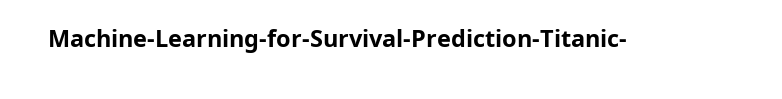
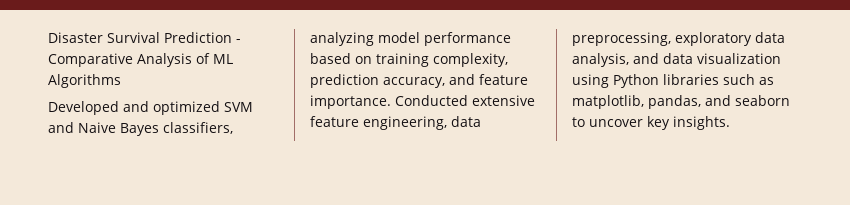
- Machine-Learning-for-Survival-Prediction-Titanic-
+ Disaster Survival Prediction - Comparative Analysis of ML Algorithms
+ Developed and optimized SVM and Naive Bayes classifiers, analyzing model performance based on training complexity, prediction accuracy, and feature importance. Conducted extensive feature engineering, data preprocessing, exploratory data analysis, and data visualization using Python libraries such as matplotlib, pandas, and seaborn to uncover key insights.

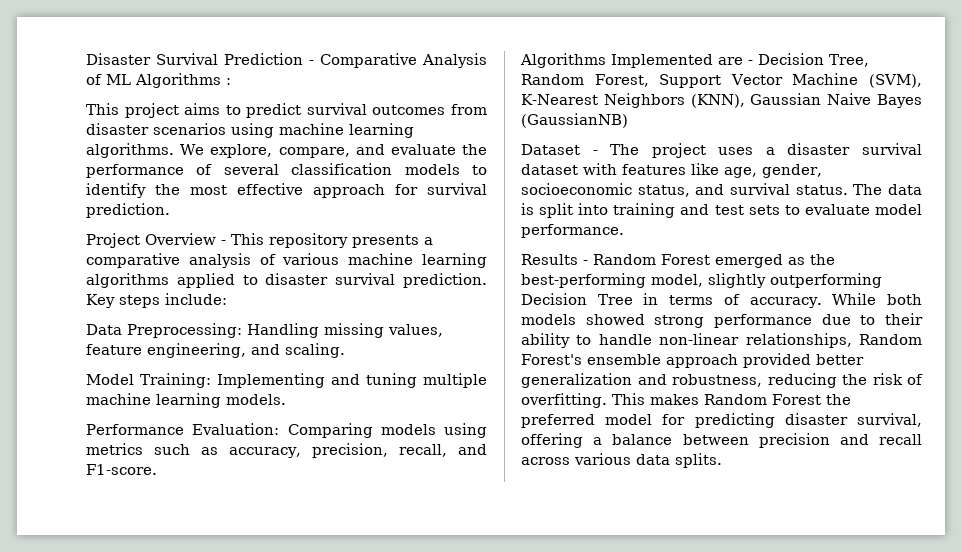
- Disaster Survival Prediction - Comparative Analysis of ML Algorithms
- Developed and optimized SVM and Naive Bayes classifiers, analyzing model performance based on training complexity, prediction accuracy, and feature importance. Conducted extensive feature engineering, data preprocessing, exploratory data analysis, and data visualization using Python libraries such as matplotlib, pandas, and seaborn to uncover key insights.
+ Disaster Survival Prediction - Comparative Analysis of ML Algorithms :
+ This project aims to predict survival outcomes from disaster scenarios using machine learning algorithms. We explore, compare, and evaluate the performance of several classification models to identify the most effective approach for survival prediction.
+ Project Overview - This repository presents a comparative analysis of various machine learning algorithms applied to disaster survival prediction. Key steps include:
+ Data Preprocessing: Handling missing values, feature engineering, and scaling.
+ Model Training: Implementing and tuning multiple machine learning models.
+ Performance Evaluation: Comparing models using metrics such as accuracy, precision, recall, and F1-score.
+ Algorithms Implemented are - Decision Tree, Random Forest, Support Vector Machine (SVM), K-Nearest Neighbors (KNN), Gaussian Naive Bayes (GaussianNB)
+ Dataset - The project uses a disaster survival dataset with features like age, gender, socioeconomic status, and survival status. The data is split into training and test sets to evaluate model performance.
+ Results - Random Forest emerged as the best-performing model, slightly outperforming Decision Tree in terms of accuracy. While both models showed strong performance due to their ability to handle non-linear relationships, Random Forest's ensemble approach provided better generalization and robustness, reducing the risk of overfitting. This makes Random Forest the preferred model for predicting disaster survival, offering a balance between precision and recall across various data splits.

